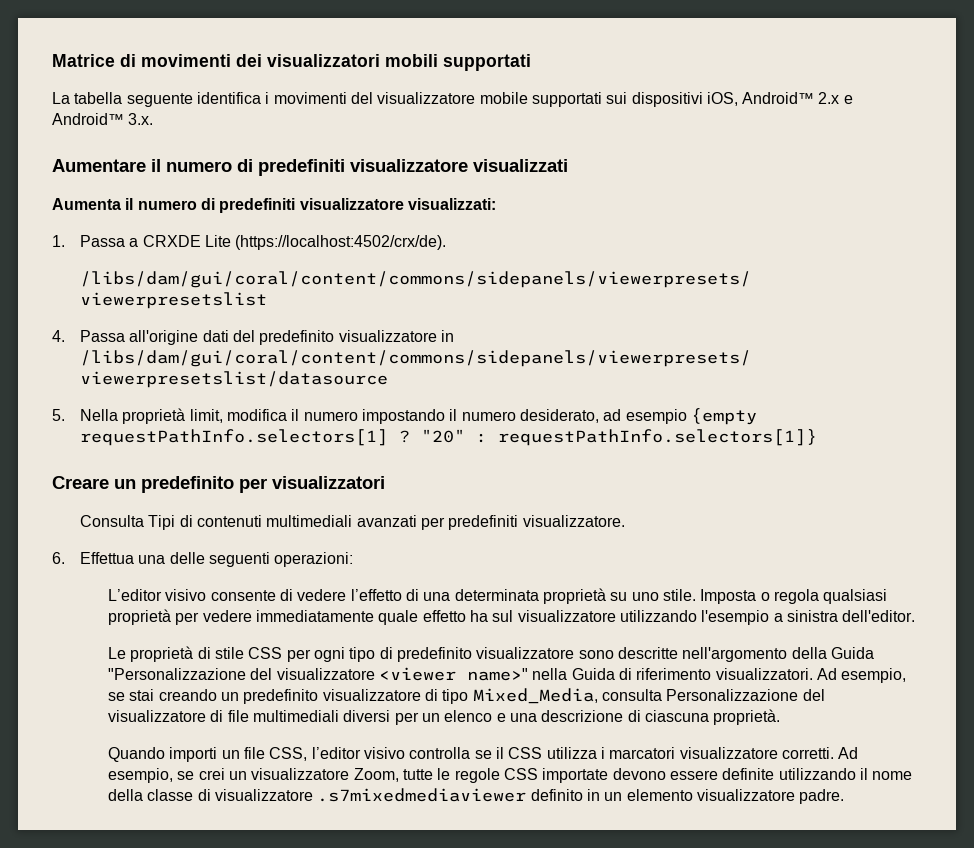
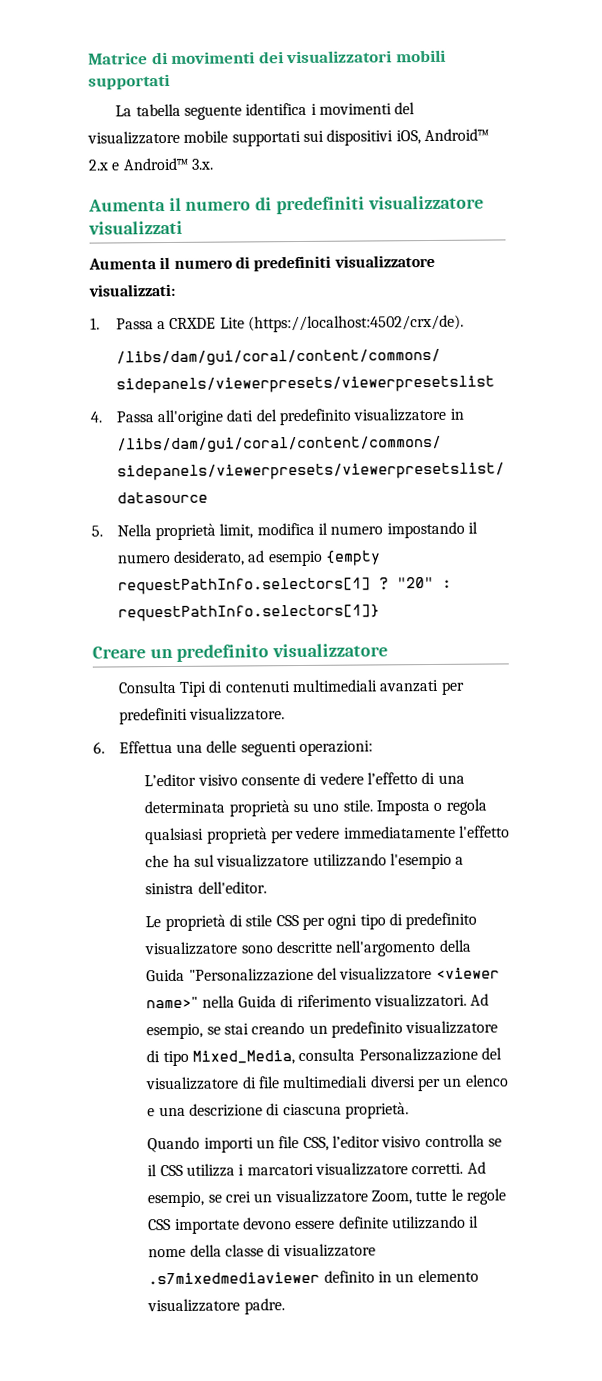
- Aumentare il numero di predefiniti visualizzatore visualizzati
+ Aumenta il numero di predefiniti visualizzatore visualizzati
- Creare un predefinito per visualizzatori
+ Creare un predefinito visualizzatore
- Imposta o regola qualsiasi proprietà per vedere immediatamente quale effetto ha sul visualizzatore utilizzando l'esempio a sinistra dell'editor.
+ Imposta o regola qualsiasi proprietà per vedere immediatamente l'effetto che ha sul visualizzatore utilizzando l'esempio a sinistra dell'editor.

